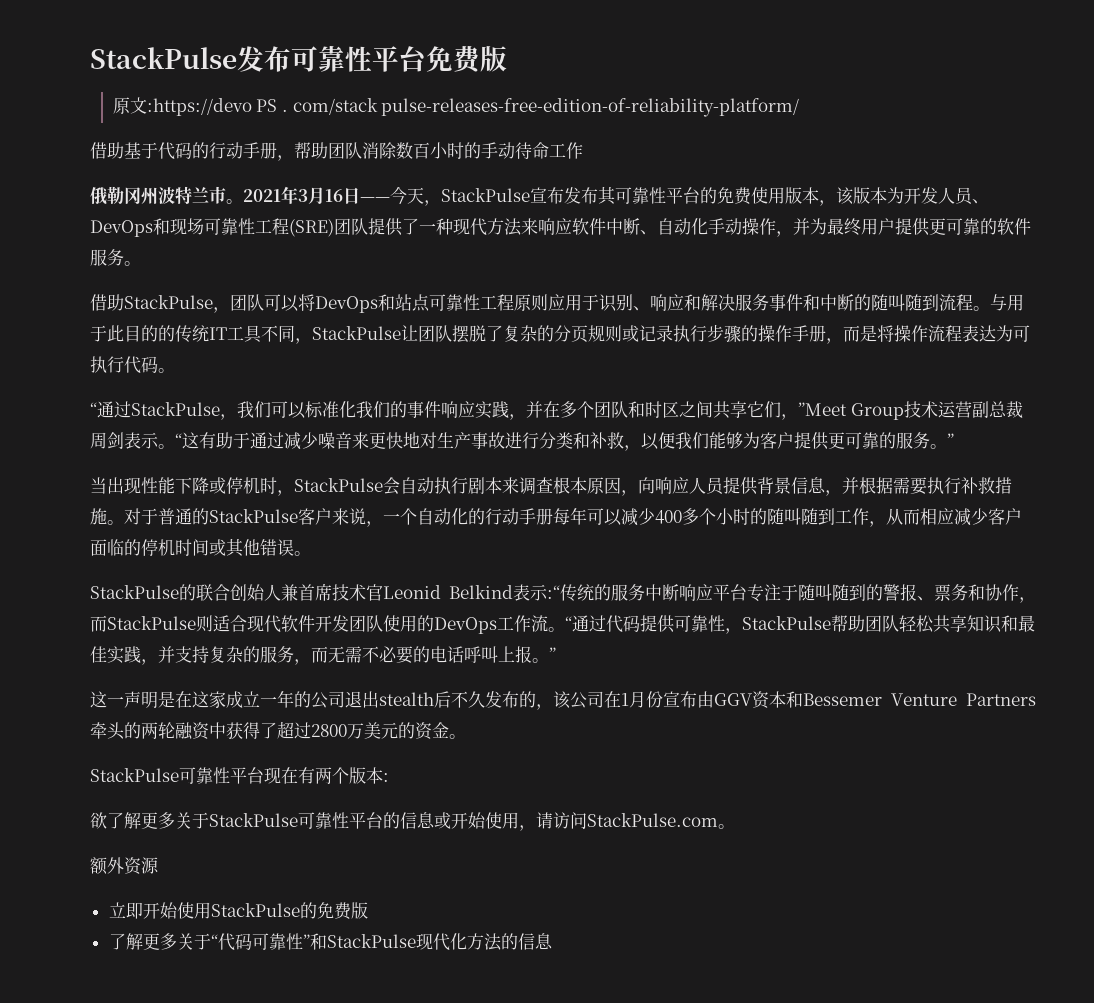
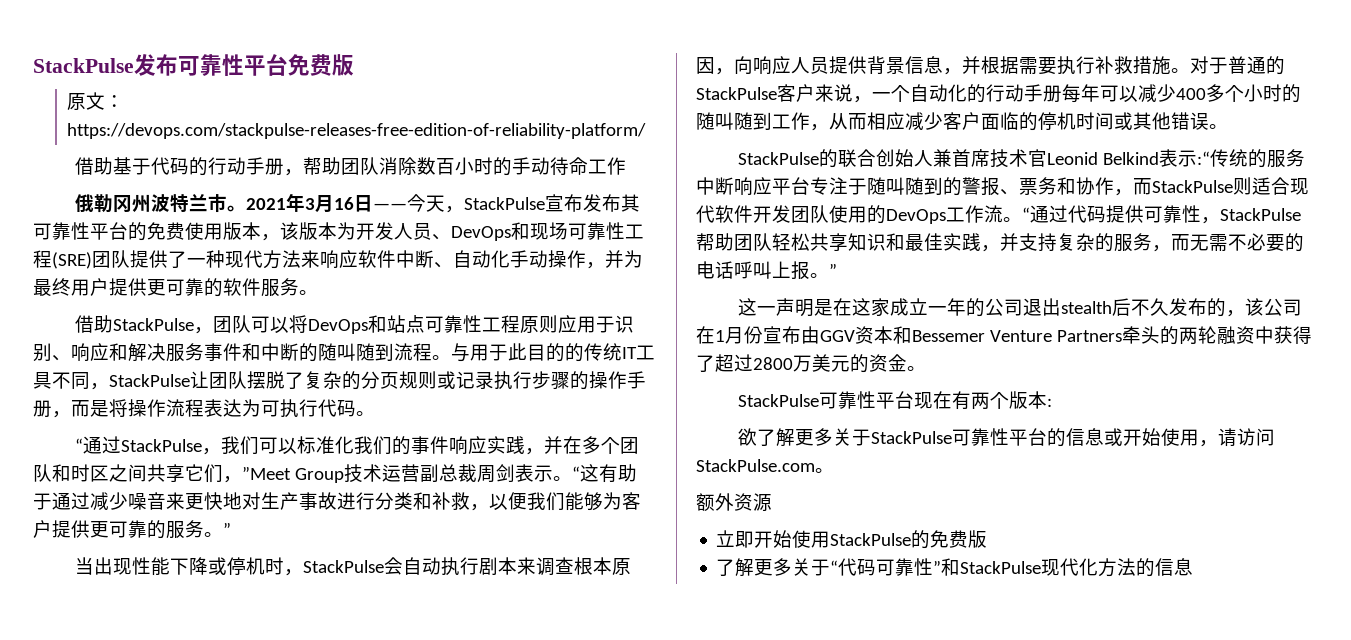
- 原文:https://devo PS . com/stack pulse-releases-free-edition-of-reliability-platform/
+ 原文：https://devops.com/stackpulse-releases-free-edition-of-reliability-platform/

